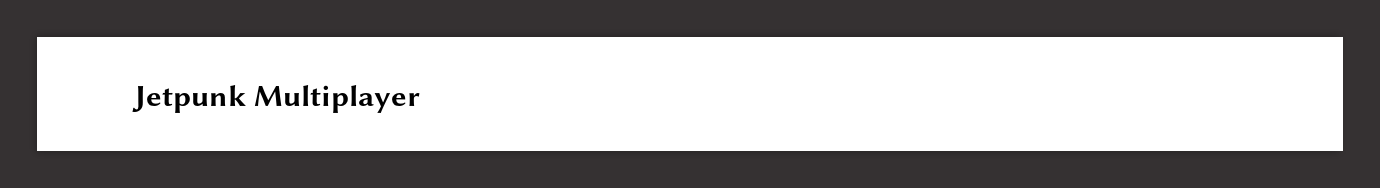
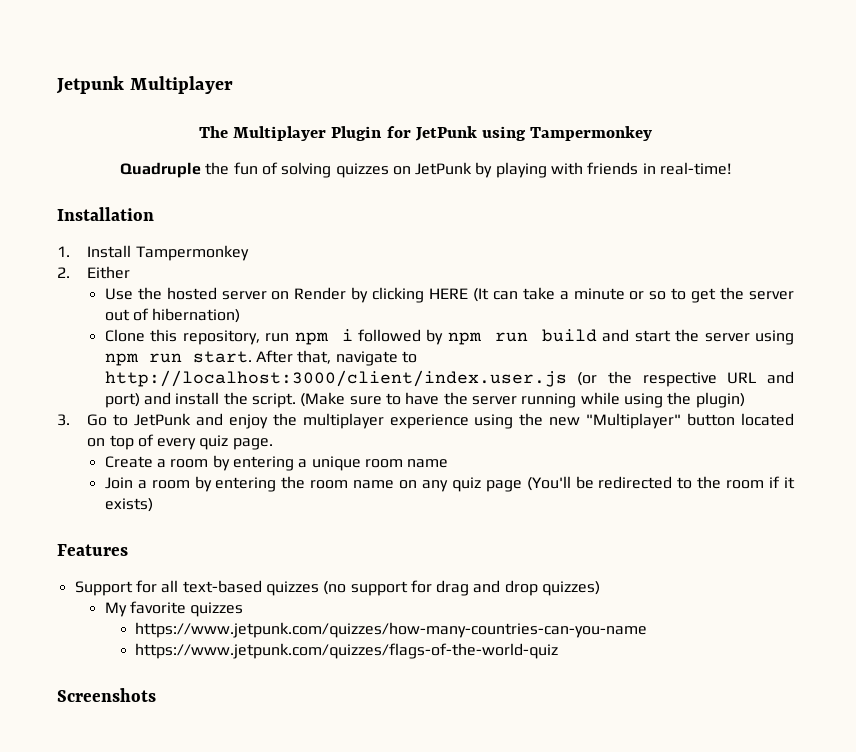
+ The Multiplayer Plugin for JetPunk using Tampermonkey
+ Quadruple the fun of solving quizzes on JetPunk by playing with friends in real-time!
+ Installation
+ 1. Install Tampermonkey
+ 2. Either
+ Use the hosted server on Render by clicking HERE (It can take a minute or so to get the server out of hibernation)
+ Clone this repository, run npm i followed by npm run build and start the server using npm run start. After that, navigate to http://localhost:3000/client/index.user.js (or the respective URL and port) and install the script. (Make sure to have the server running while using the plugin)
+ 3. Go to JetPunk and enjoy the multiplayer experience using the new "Multiplayer" button located on top of every quiz page.
+ Create a room by entering a unique room name
+ Join a room by entering the room name on any quiz page (You'll be redirected to the room if it exists)
+ Features
+ Support for all text-based quizzes (no support for drag and drop quizzes)
+ My favorite quizzes
+ https://www.jetpunk.com/quizzes/how-many-countries-can-you-name
+ https://www.jetpunk.com/quizzes/flags-of-the-world-quiz
+ Screenshots

